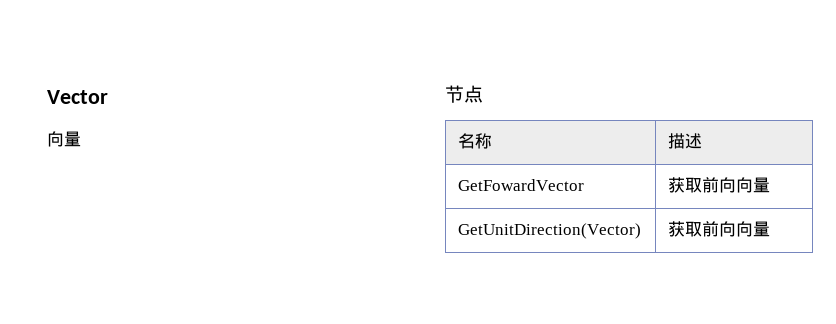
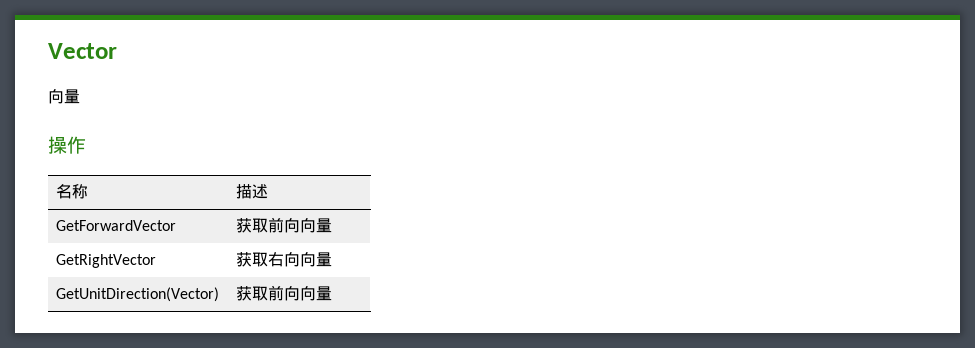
- 节点
+ 操作
- GetFowardVector | 获取前向向量
+ GetForwardVector | 获取前向向量
+ GetRightVector | 获取右向向量

